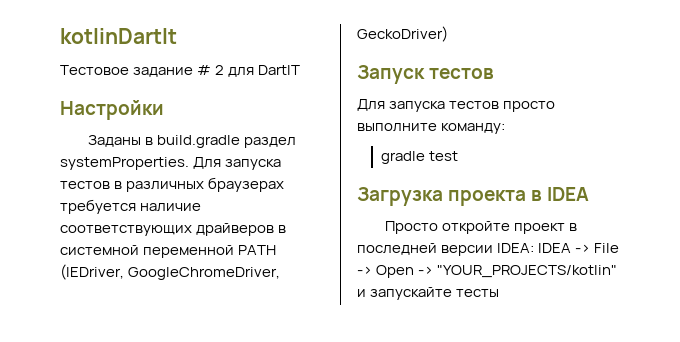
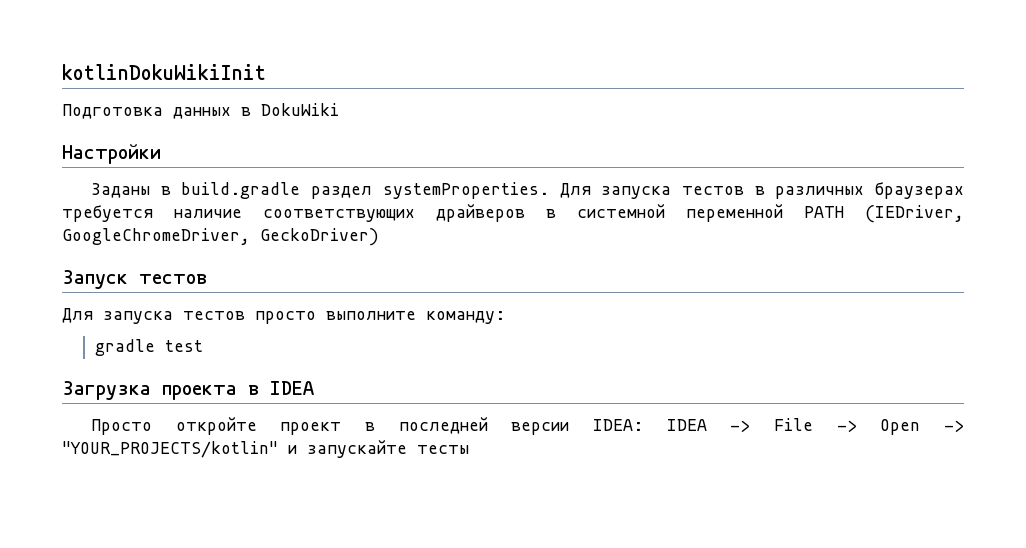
- kotlinDartIt
- Тестовое задание # 2 для DartIT
+ kotlinDokuWikiInit
+ Подготовка данных в DokuWiki

